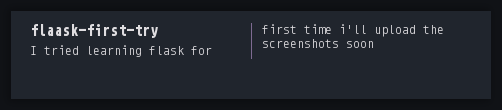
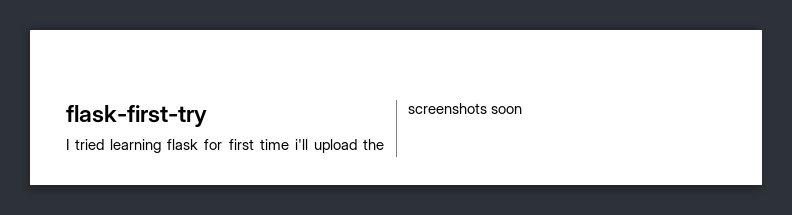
- flaask-first-try
+ flask-first-try

